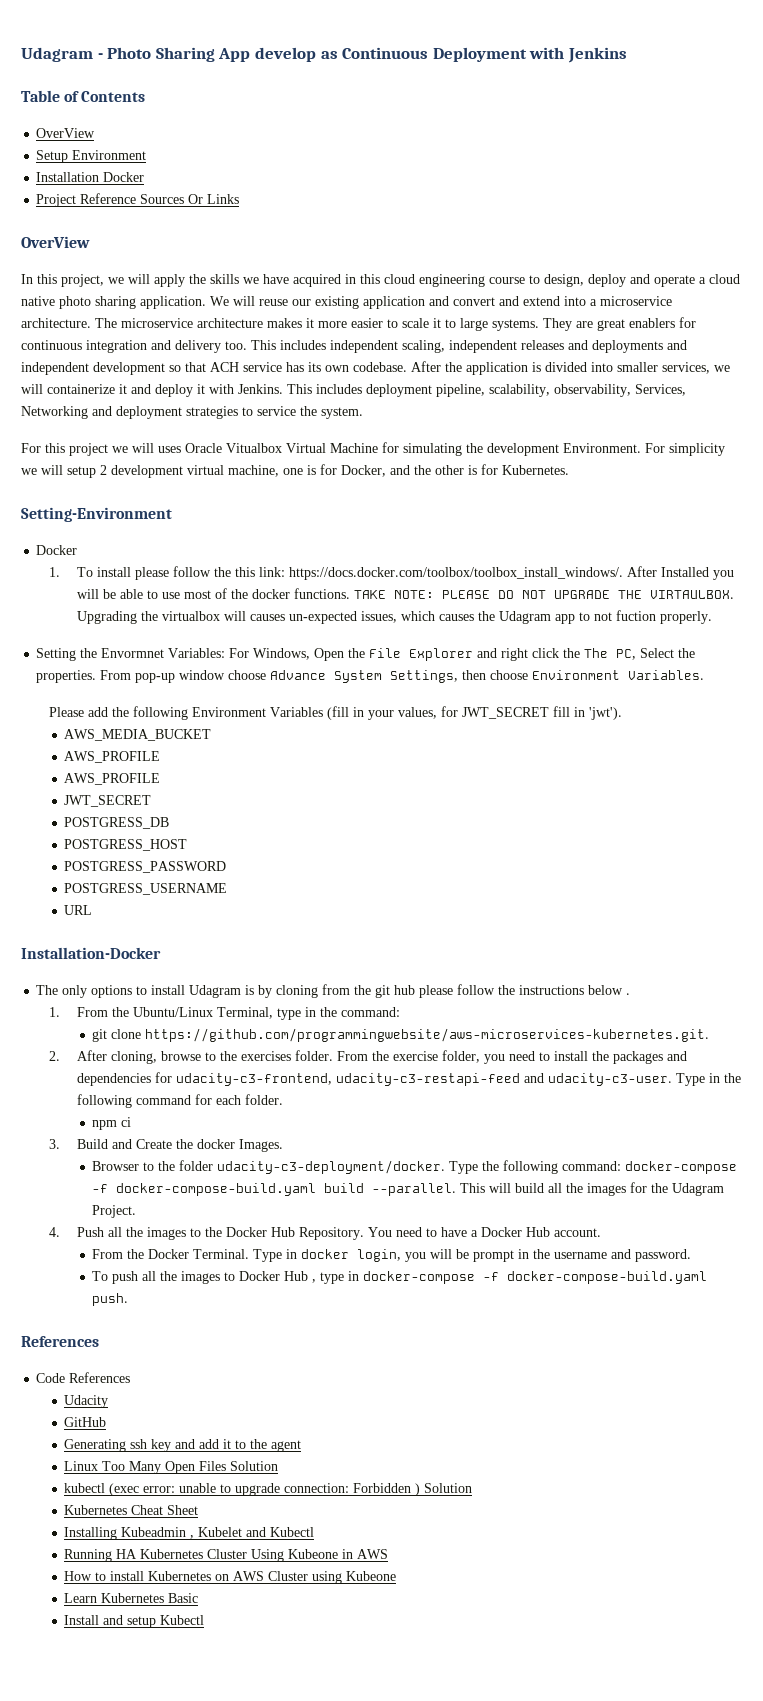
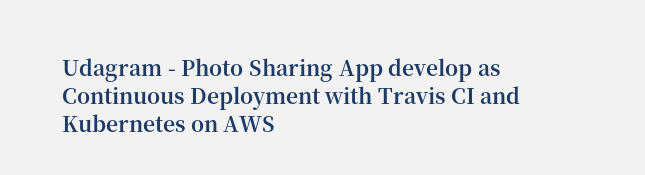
- Udagram - Photo Sharing App develop as Continuous Deployment with Jenkins
- Table of Contents
- OverView
- Setup Environment
- Installation Docker
- Project Reference Sources Or Links
- OverView
- In this project, we will apply the skills we have acquired in this cloud engineering course to design, deploy and operate a cloud native photo sharing application. We will reuse our existing application and convert and extend into a microservice architecture. The microservice architecture makes it more easier to scale it to large systems. They are great enablers for continuous integration and delivery too. This includes independent scaling, independent releases and deployments and independent development so that ACH service has its own codebase. After the application is divided into smaller services, we will containerize it and deploy it with Jenkins. This includes deployment pipeline, scalability, observability, Services, Networking and deployment strategies to service the system.
- For this project we will uses Oracle Vitualbox Virtual Machine for simulating the development Environment. For simplicity we will setup 2 development virtual machine, one is for Docker, and the other is for Kubernetes.
- Setting-Environment
- Docker
- 1. To install please follow the this link: https://docs.docker.com/toolbox/toolbox_install_windows/. After Installed you will be able to use most of the docker functions. TAKE NOTE: PLEASE DO NOT UPGRADE THE VIRTAULBOX. Upgrading the virtualbox will causes un-expected issues, which causes the Udagram app to not fuction properly.
- Setting the Envormnet Variables: For Windows, Open the File Explorer and right click the The PC, Select the properties. From pop-up window choose Advance System Settings, then choose Environment Variables.
- Please add the following Environment Variables (fill in your values, for JWT_SECRET fill in 'jwt').
- AWS_MEDIA_BUCKET
- AWS_PROFILE
- AWS_PROFILE
- JWT_SECRET
- POSTGRESS_DB
- POSTGRESS_HOST
- POSTGRESS_PASSWORD
- POSTGRESS_USERNAME
- URL
- Installation-Docker
- The only options to install Udagram is by cloning from the git hub please follow the instructions below .
- 1. From the Ubuntu/Linux Terminal, type in the command:
- git clone https://github.com/programmingwebsite/aws-microservices-kubernetes.git.
- 2. After cloning, browse to the exercises folder. From the exercise folder, you need to install the packages and dependencies for udacity-c3-frontend, udacity-c3-restapi-feed and udacity-c3-user. Type in the following command for each folder.
- npm ci
- 3. Build and Create the docker Images.
- Browser to the folder udacity-c3-deployment/docker. Type the following command: docker-compose -f docker-compose-build.yaml build --parallel. This will build all the images for the Udagram Project.
- 4. Push all the images to the Docker Hub Repository. You need to have a Docker Hub account.
- From the Docker Terminal. Type in docker login, you will be prompt in the username and password.
- To push all the images to Docker Hub , type in docker-compose -f docker-compose-build.yaml push.
- References
- Code References
- Udacity
- GitHub
- Generating ssh key and add it to the agent
- Linux Too Many Open Files Solution
- kubectl (exec error: unable to upgrade connection: Forbidden ) Solution
- Kubernetes Cheat Sheet
- Installing Kubeadmin , Kubelet and Kubectl
- Running HA Kubernetes Cluster Using Kubeone in AWS
- How to install Kubernetes on AWS Cluster using Kubeone
- Learn Kubernetes Basic
- Install and setup Kubectl
+ Udagram - Photo Sharing App develop as Continuous Deployment with Travis CI and Kubernetes on AWS

